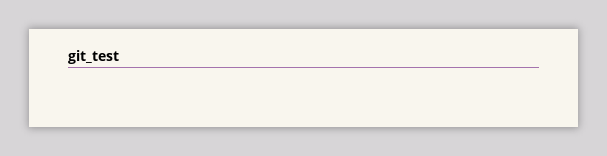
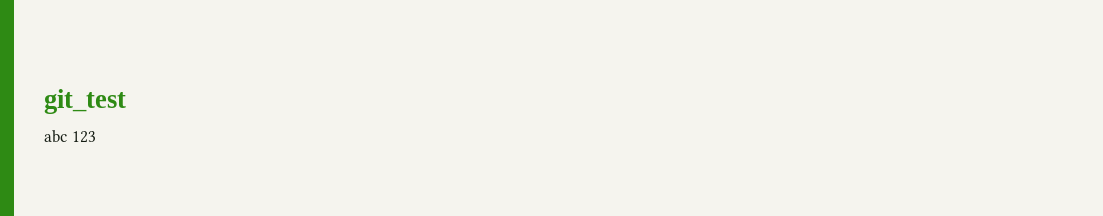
+ abc 123

